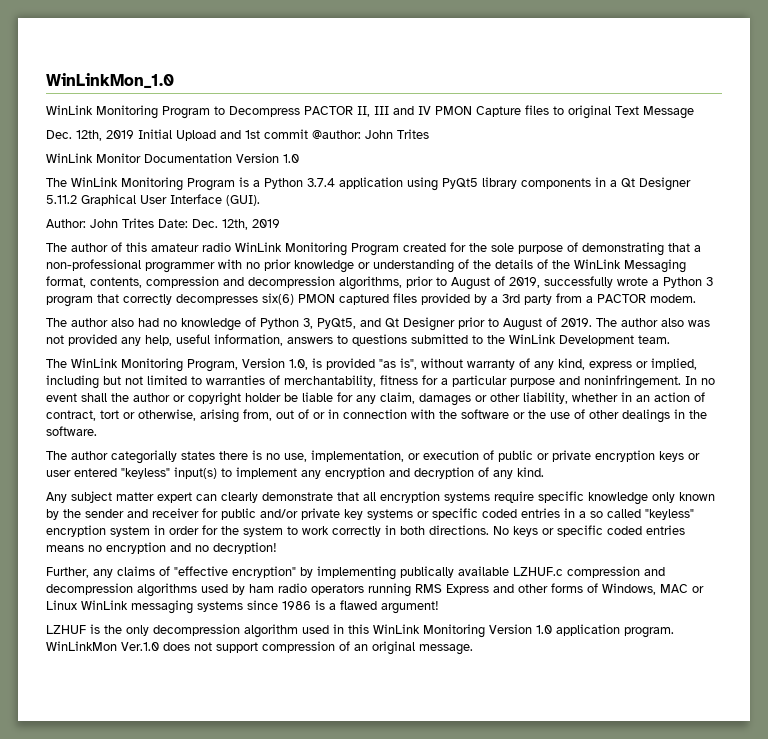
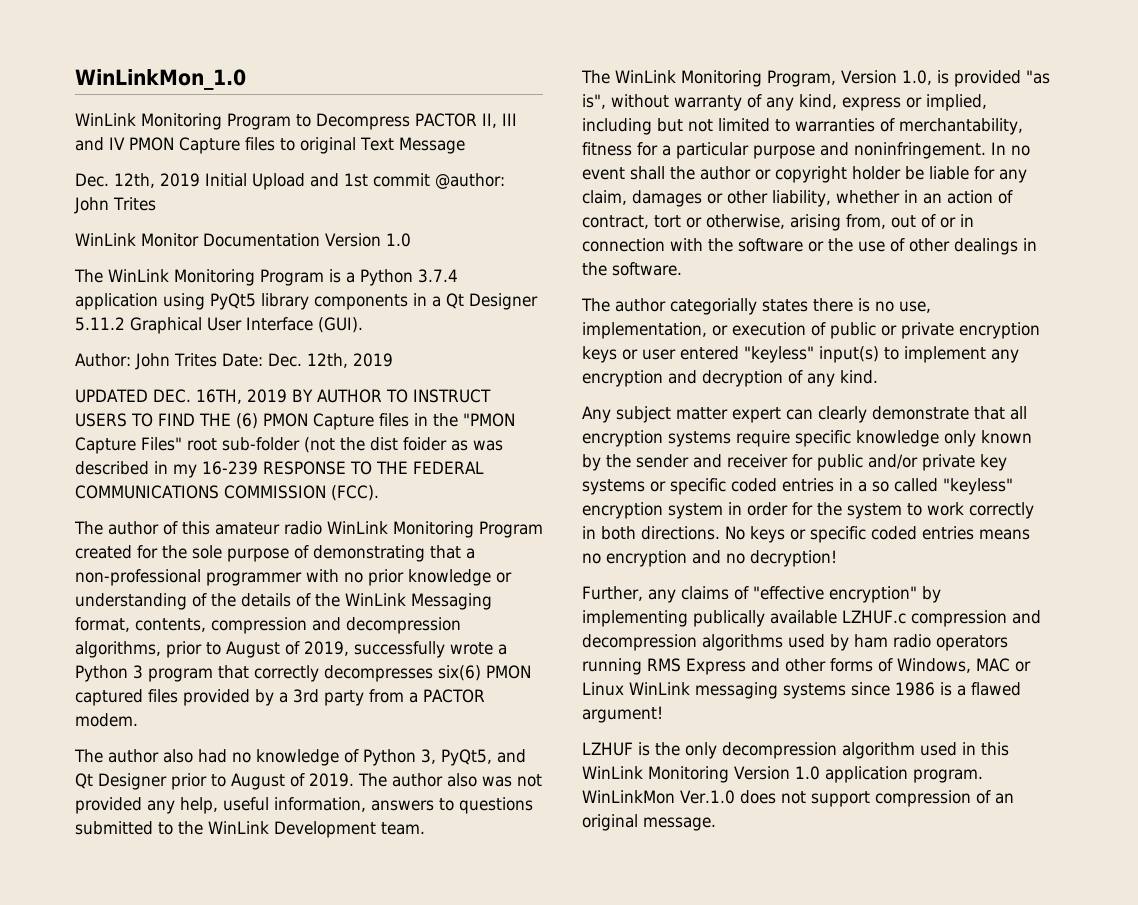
+ UPDATED DEC. 16TH, 2019 BY AUTHOR TO INSTRUCT USERS TO FIND THE (6) PMON Capture files in the "PMON Capture Files" root sub-folder (not the dist foider as was described in my 16-239 RESPONSE TO THE FEDERAL COMMUNICATIONS COMMISSION (FCC).

